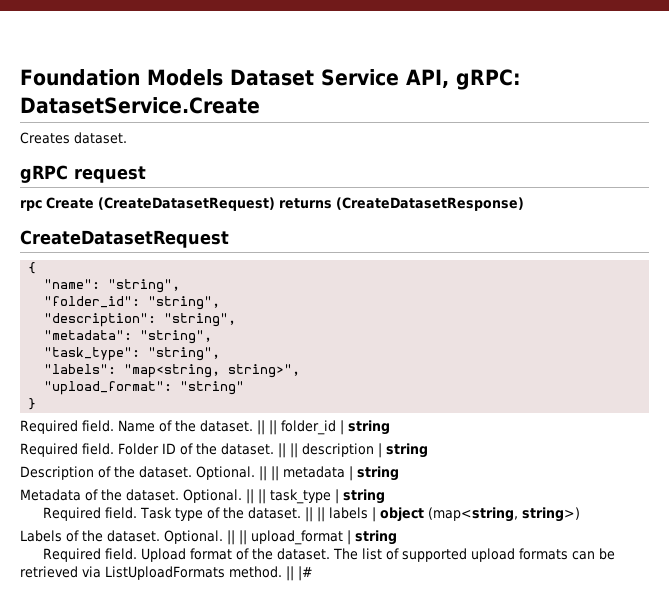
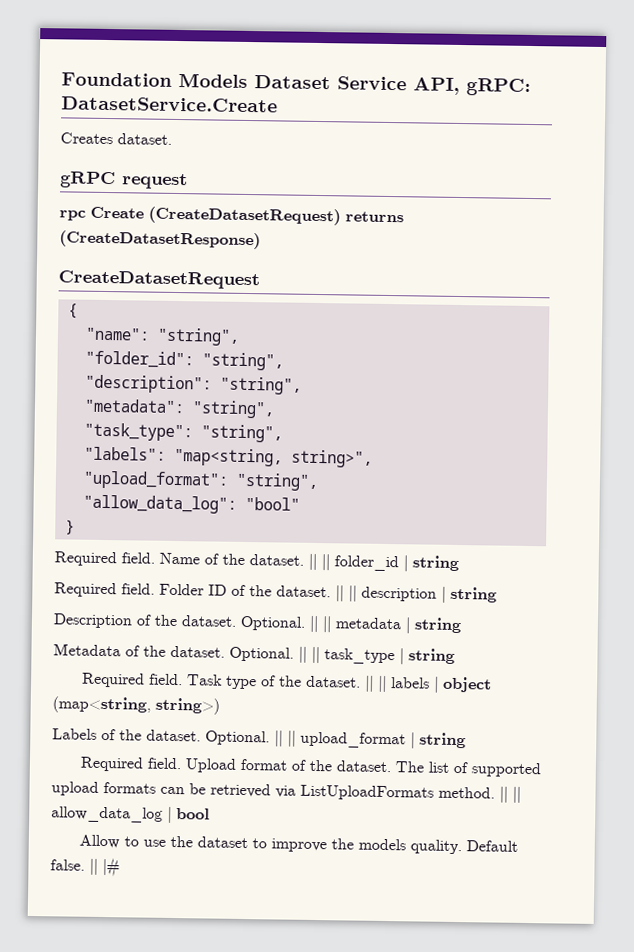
- "upload_format": "string"
+ "upload_format": "string",
+ "allow_data_log": "bool"
- || |#
+ || || allow_data_log | bool
+ Allow to use the dataset to improve the models quality. Default false. || |#

